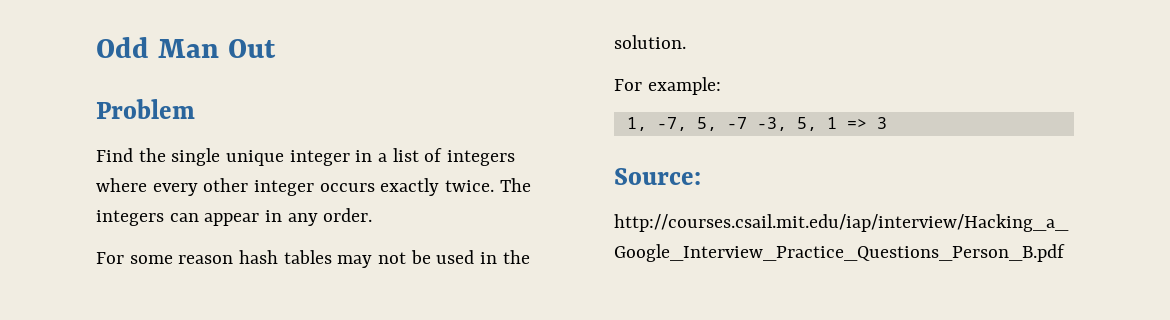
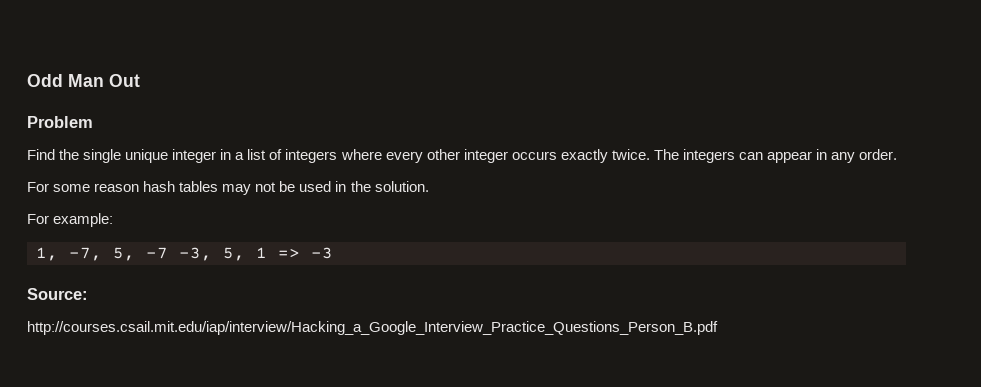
- 1, -7, 5, -7 -3, 5, 1 => 3
+ 1, -7, 5, -7 -3, 5, 1 => -3

